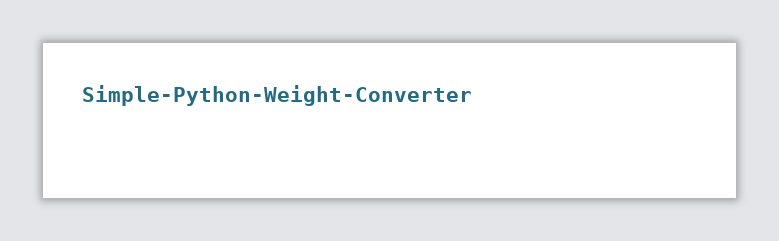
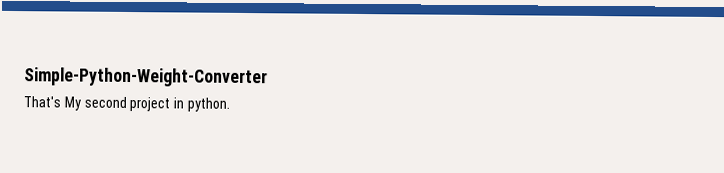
+ That's My second project in python.

